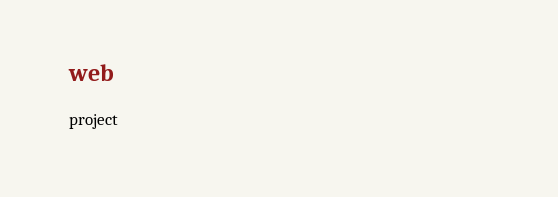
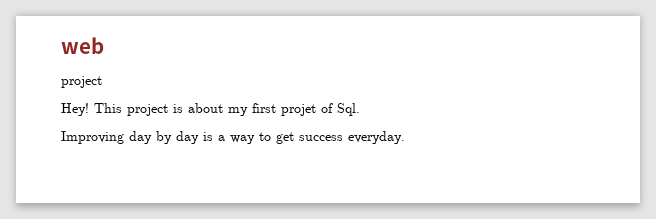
+ Hey! This project is about my first projet of Sql.
+ Improving day by day is a way to get success everyday.

